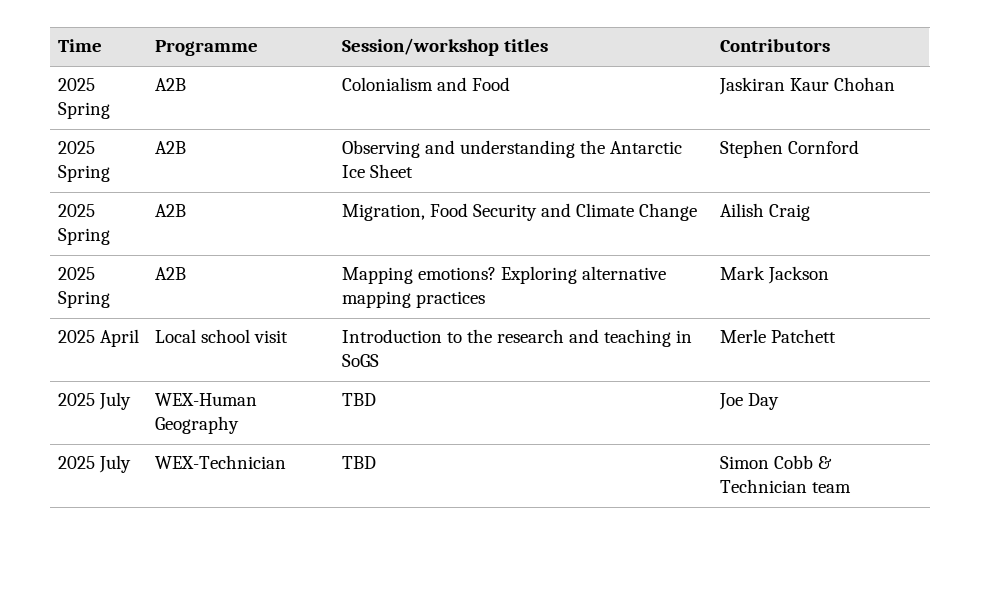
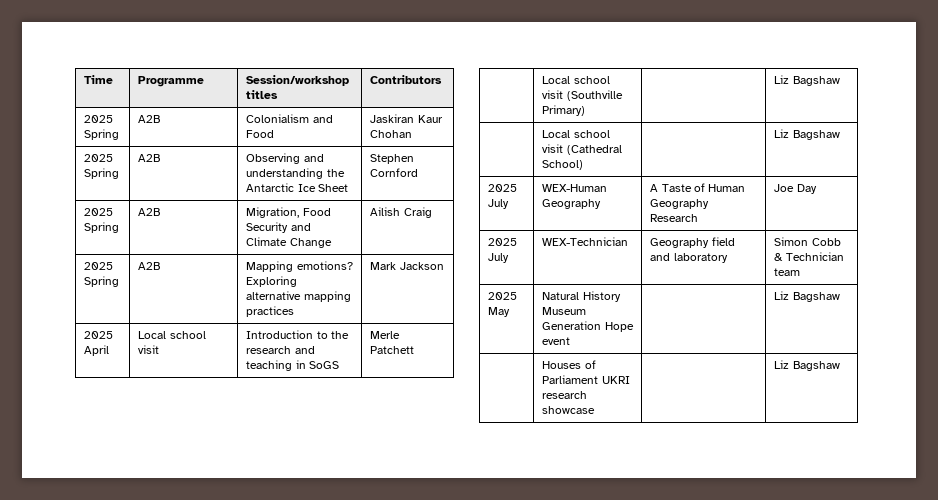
- 2025 July | WEX-Human Geography | TBD | Joe Day
+ | Local school visit (Southville Primary) | | Liz Bagshaw
+ | Local school visit (Cathedral School) | | Liz Bagshaw
+ 2025 July | WEX-Human Geography | A Taste of Human Geography Research | Joe Day
- 2025 July | WEX-Technician | TBD | Simon Cobb & Technician team
+ 2025 July | WEX-Technician | Geography field and laboratory | Simon Cobb & Technician team
+ 2025 May | Natural History Museum Generation Hope event | | Liz Bagshaw
+ | Houses of Parliament UKRI research showcase | | Liz Bagshaw

